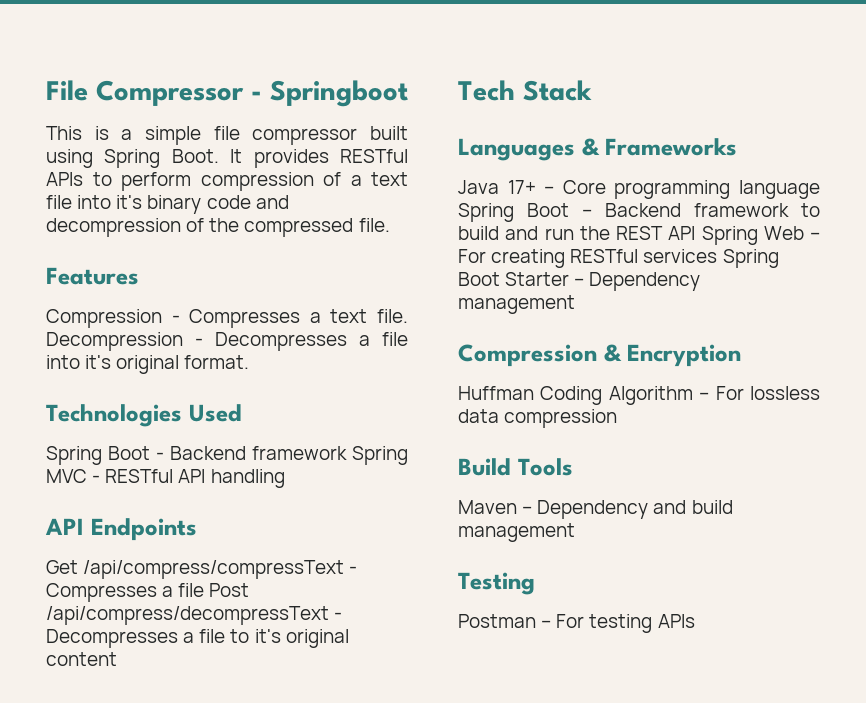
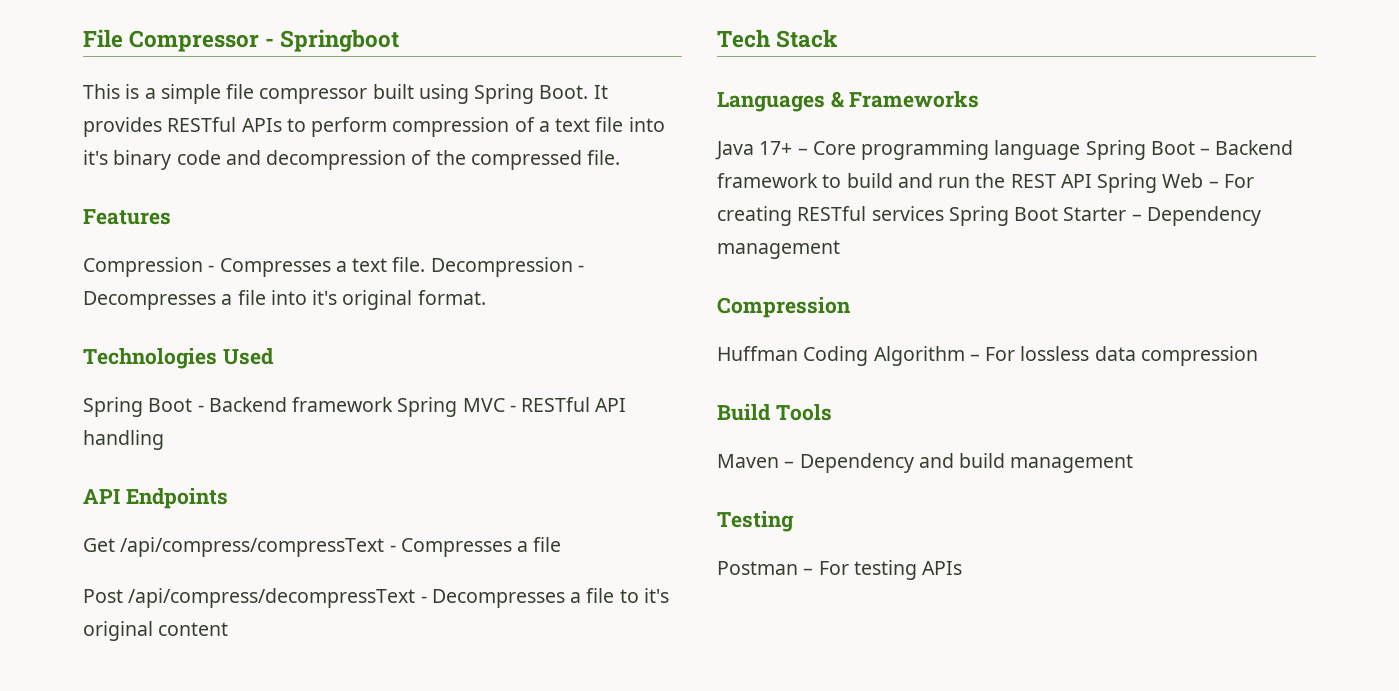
- Get /api/compress/compressText - Compresses a file Post /api/compress/decompressText - Decompresses a file to it's original content
+ Get /api/compress/compressText - Compresses a file
+ Post /api/compress/decompressText - Decompresses a file to it's original content
  Java 17+ – Core programming language Spring Boot – Backend framework to build and run the REST API Spring Web – For creating RESTful services Spring Boot Starter – Dependency management
- Compression & Encryption
+ Compression

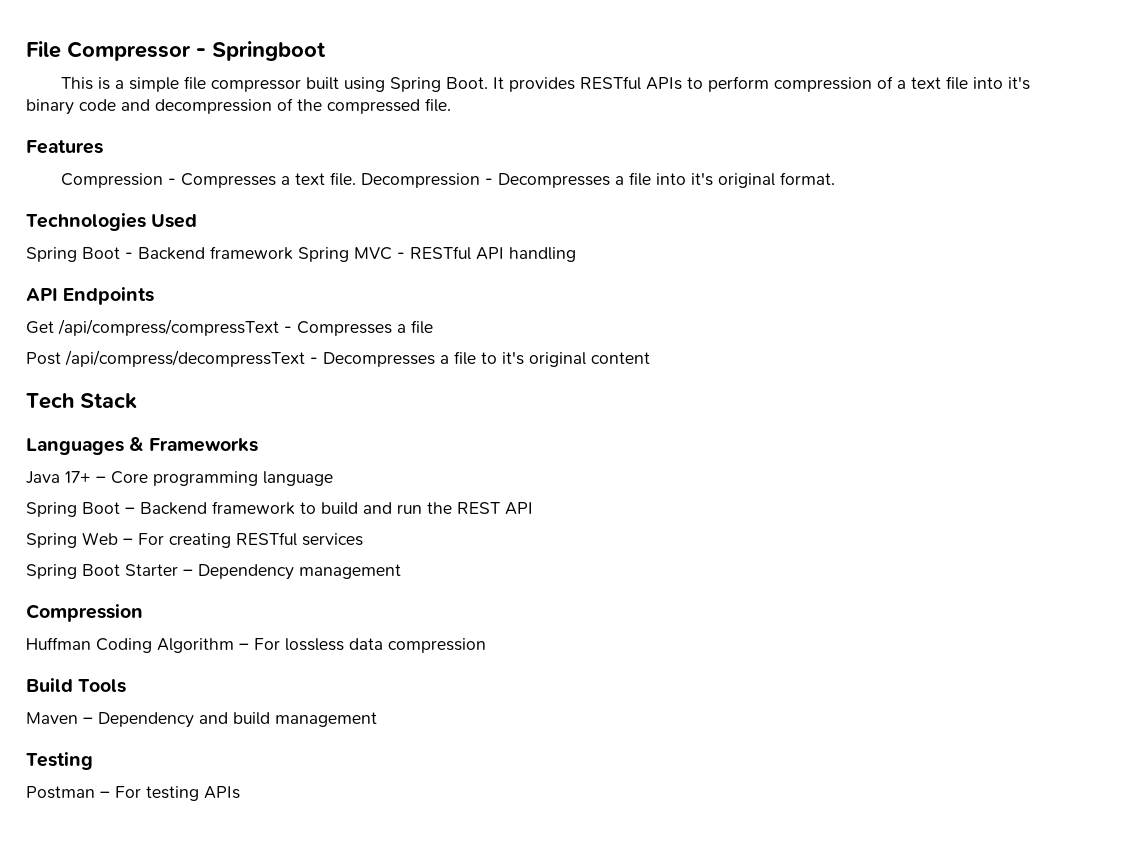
- Java 17+ – Core programming language Spring Boot – Backend framework to build and run the REST API Spring Web – For creating RESTful services Spring Boot Starter – Dependency management
+ Java 17+ – Core programming language
+ Spring Boot – Backend framework to build and run the REST API
+ Spring Web – For creating RESTful services
+ Spring Boot Starter – Dependency management

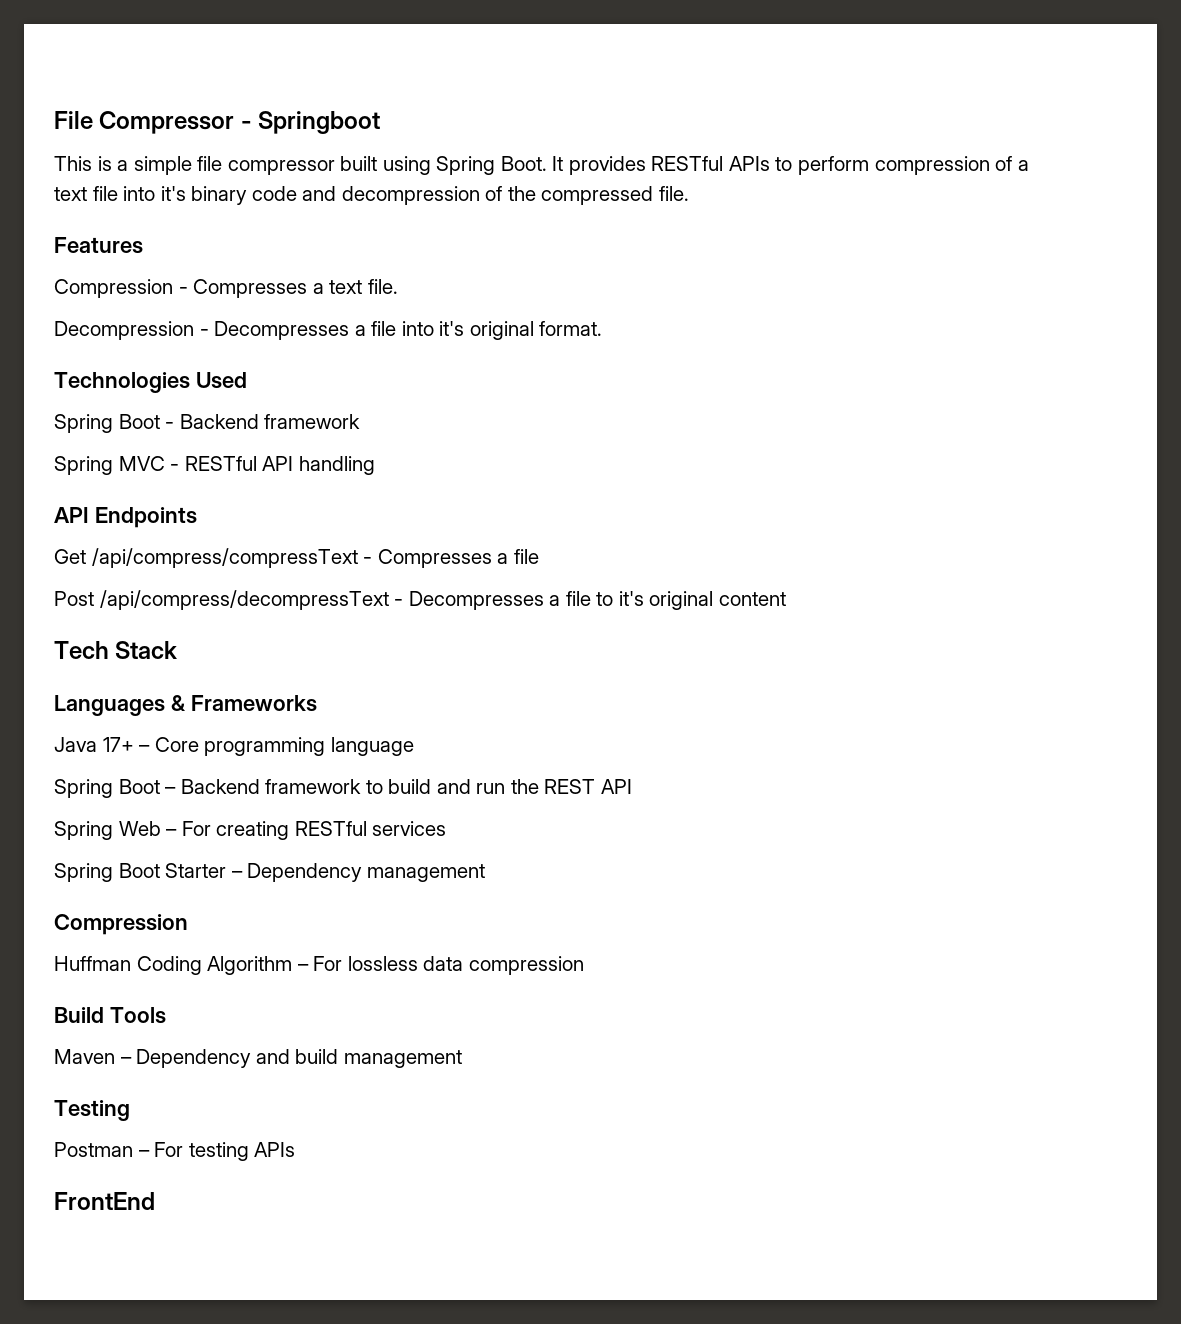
- Compression - Compresses a text file. Decompression - Decompresses a file into it's original format.
+ Compression - Compresses a text file.
+ Decompression - Decompresses a file into it's original format.
  Technologies Used
- Spring Boot - Backend framework Spring MVC - RESTful API handling
+ Spring Boot - Backend framework
+ Spring MVC - RESTful API handling
+ FrontEnd

